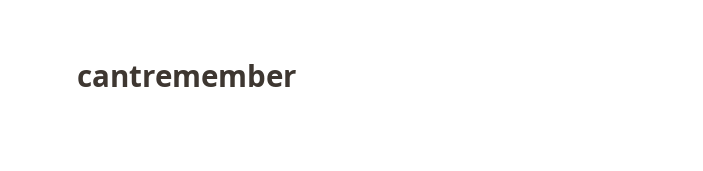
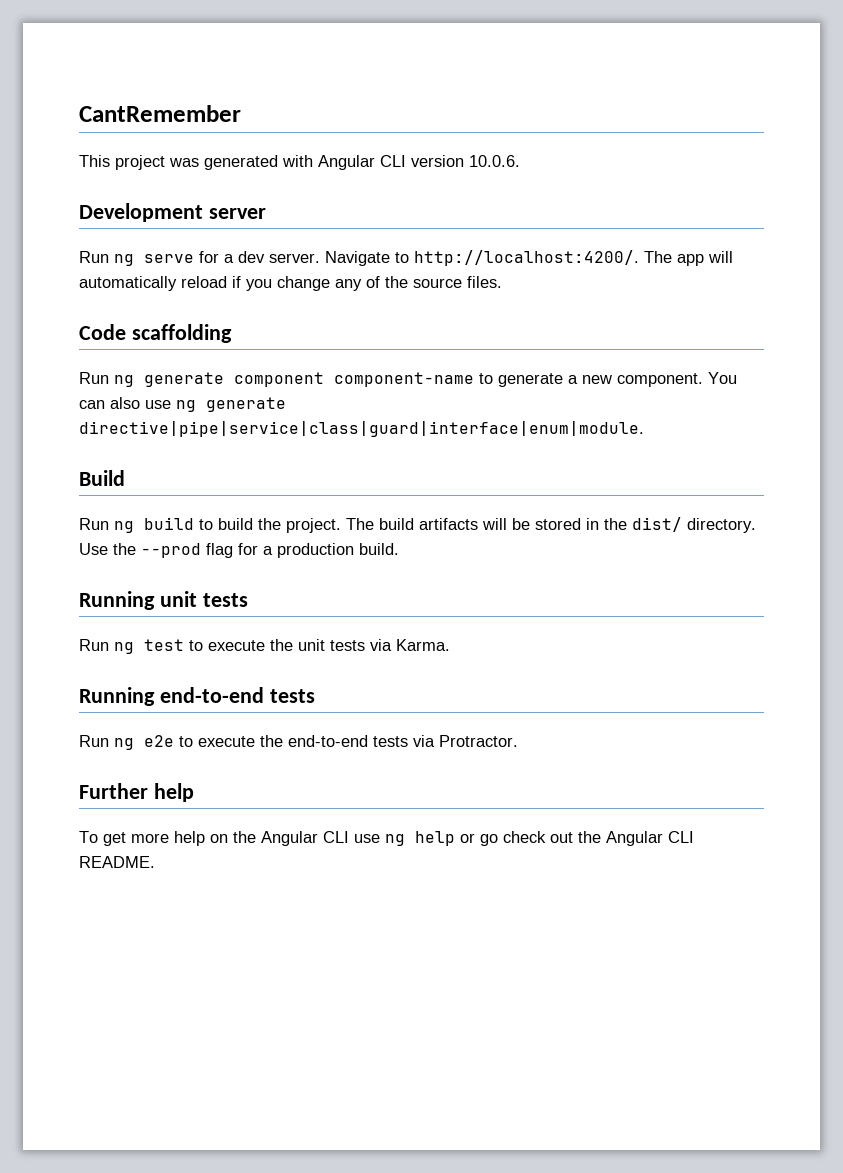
- cantremember
+ CantRemember
+ This project was generated with Angular CLI version 10.0.6.
+ Development server
+ Run ng serve for a dev server. Navigate to http://localhost:4200/. The app will automatically reload if you change any of the source files.
+ Code scaffolding
+ Run ng generate component component-name to generate a new component. You can also use ng generate directive|pipe|service|class|guard|interface|enum|module.
+ Build
+ Run ng build to build the project. The build artifacts will be stored in the dist/ directory. Use the --prod flag for a production build.
+ Running unit tests
+ Run ng test to execute the unit tests via Karma.
+ Running end-to-end tests
+ Run ng e2e to execute the end-to-end tests via Protractor.
+ Further help
+ To get more help on the Angular CLI use ng help or go check out the Angular CLI README.

